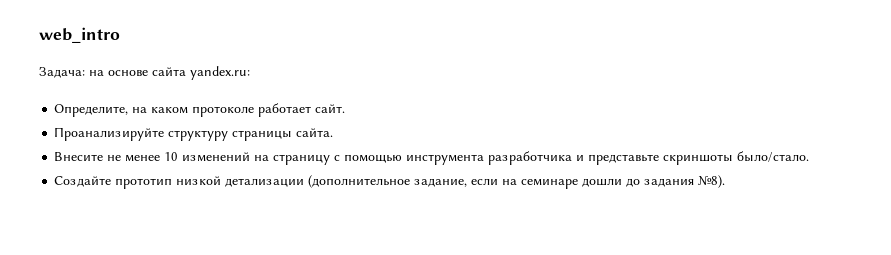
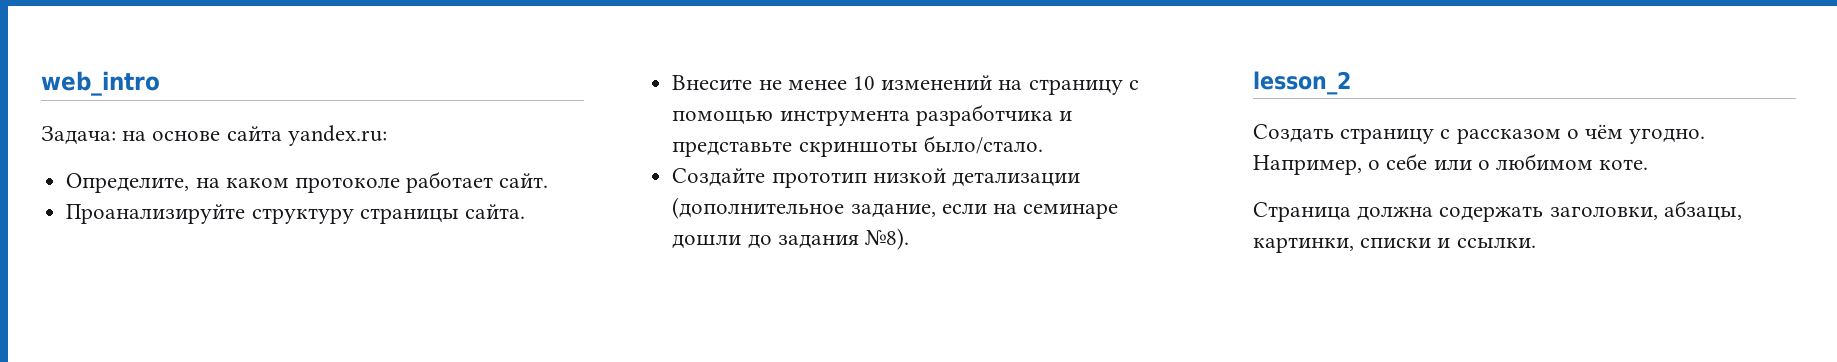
+ lesson_2
+ Создать страницу с рассказом о чём угодно. Например, о себе или о любимом коте.
+ Страница должна содержать заголовки, абзацы, картинки, списки и ссылки.

